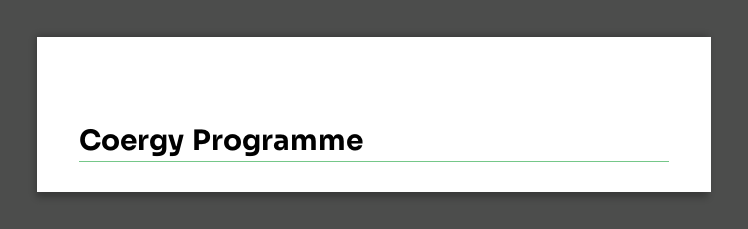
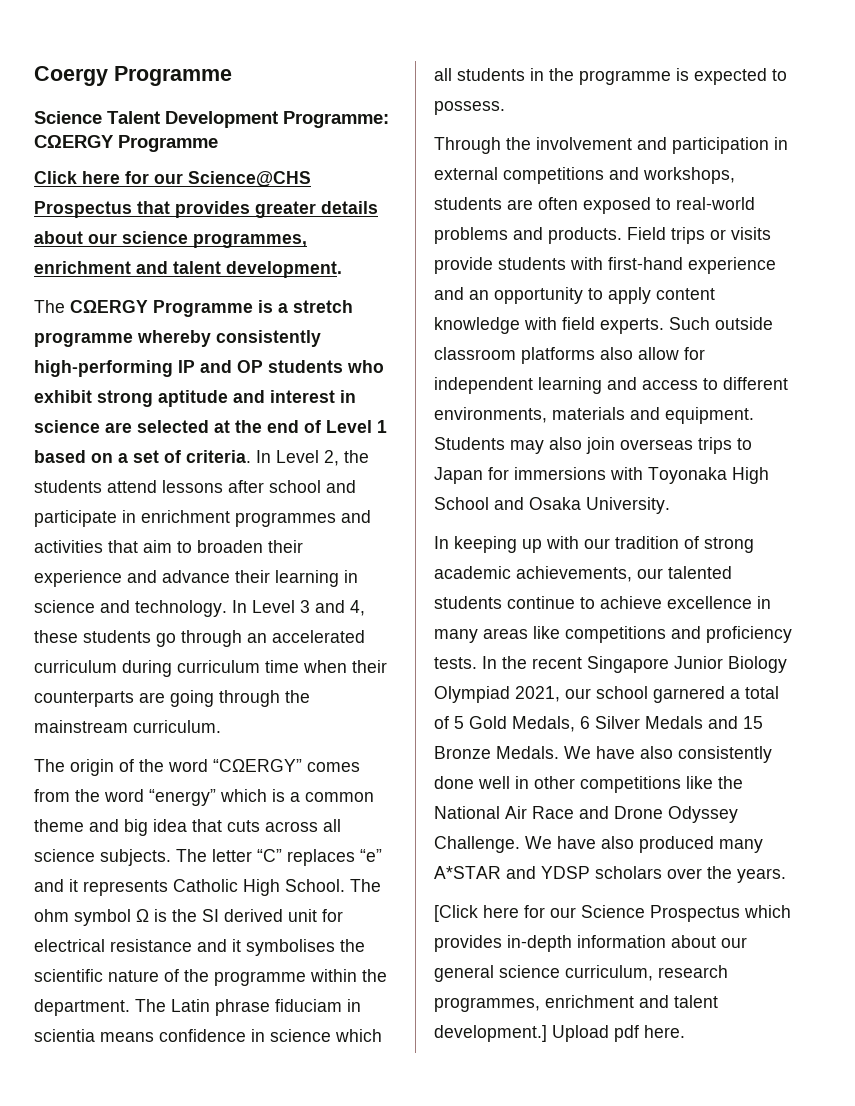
+ Science Talent Development Programme: CΩERGY Programme
+ Click here for our Science@CHS Prospectus that provides greater details about our science programmes, enrichment and talent development.
+ The CΩERGY Programme is a stretch programme whereby consistently high-performing IP and OP students who exhibit strong aptitude and interest in science are selected at the end of Level 1 based on a set of criteria. In Level 2, the students attend lessons after school and participate in enrichment programmes and activities that aim to broaden their experience and advance their learning in science and technology. In Level 3 and 4, these students go through an accelerated curriculum during curriculum time when their counterparts are going through the mainstream curriculum.
+ The origin of the word “CΩERGY” comes from the word “energy” which is a common theme and big idea that cuts across all science subjects. The letter “C” replaces “e” and it represents Catholic High School. The ohm symbol Ω is the SI derived unit for electrical resistance and it symbolises the scientific nature of the programme within the department. The Latin phrase fiduciam in scientia means confidence in science which all students in the programme is expected to possess.
+ Through the involvement and participation in external competitions and workshops, students are often exposed to real-world problems and products. Field trips or visits provide students with first-hand experience and an opportunity to apply content knowledge with field experts. Such outside classroom platforms also allow for independent learning and access to different environments, materials and equipment. Students may also join overseas trips to Japan for immersions with Toyonaka High School and Osaka University.
+ In keeping up with our tradition of strong academic achievements, our talented students continue to achieve excellence in many areas like competitions and proficiency tests. In the recent Singapore Junior Biology Olympiad 2021, our school garnered a total of 5 Gold Medals, 6 Silver Medals and 15 Bronze Medals. We have also consistently done well in other competitions like the National Air Race and Drone Odyssey Challenge. We have also produced many A*STAR and YDSP scholars over the years.
+ [Click here for our Science Prospectus which provides in-depth information about our general science curriculum, research programmes, enrichment and talent development.] Upload pdf here.

